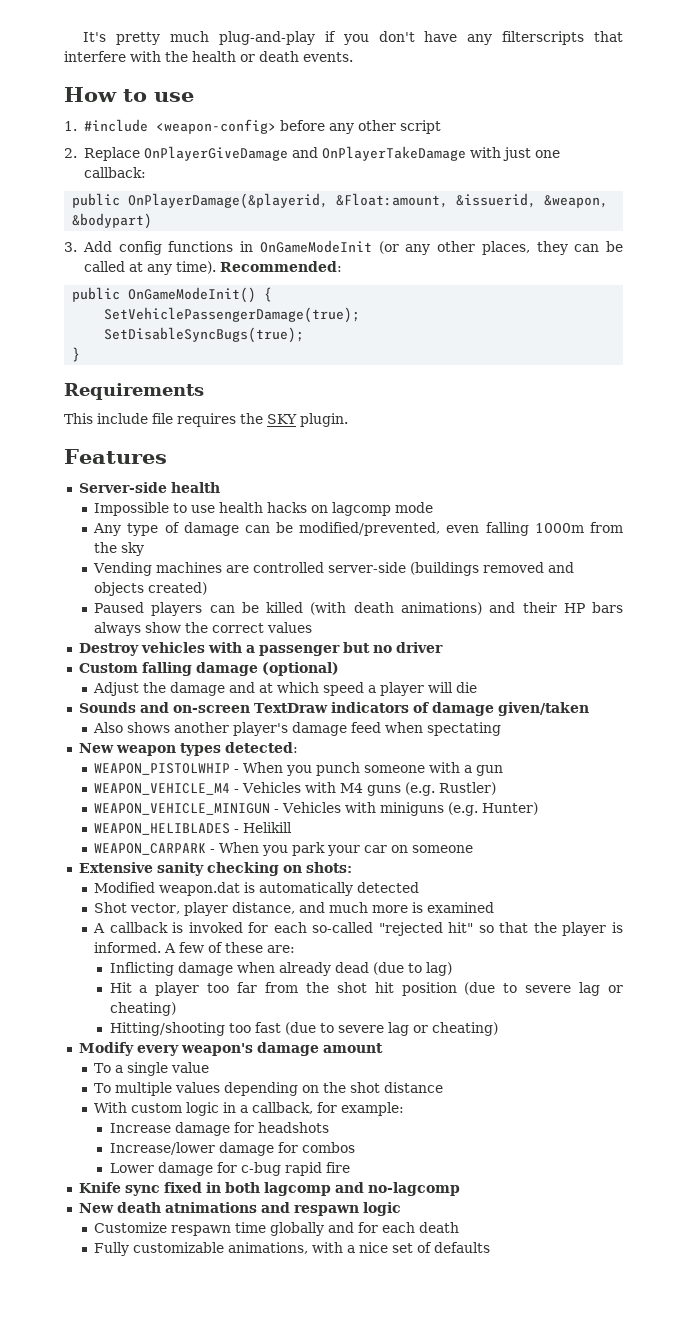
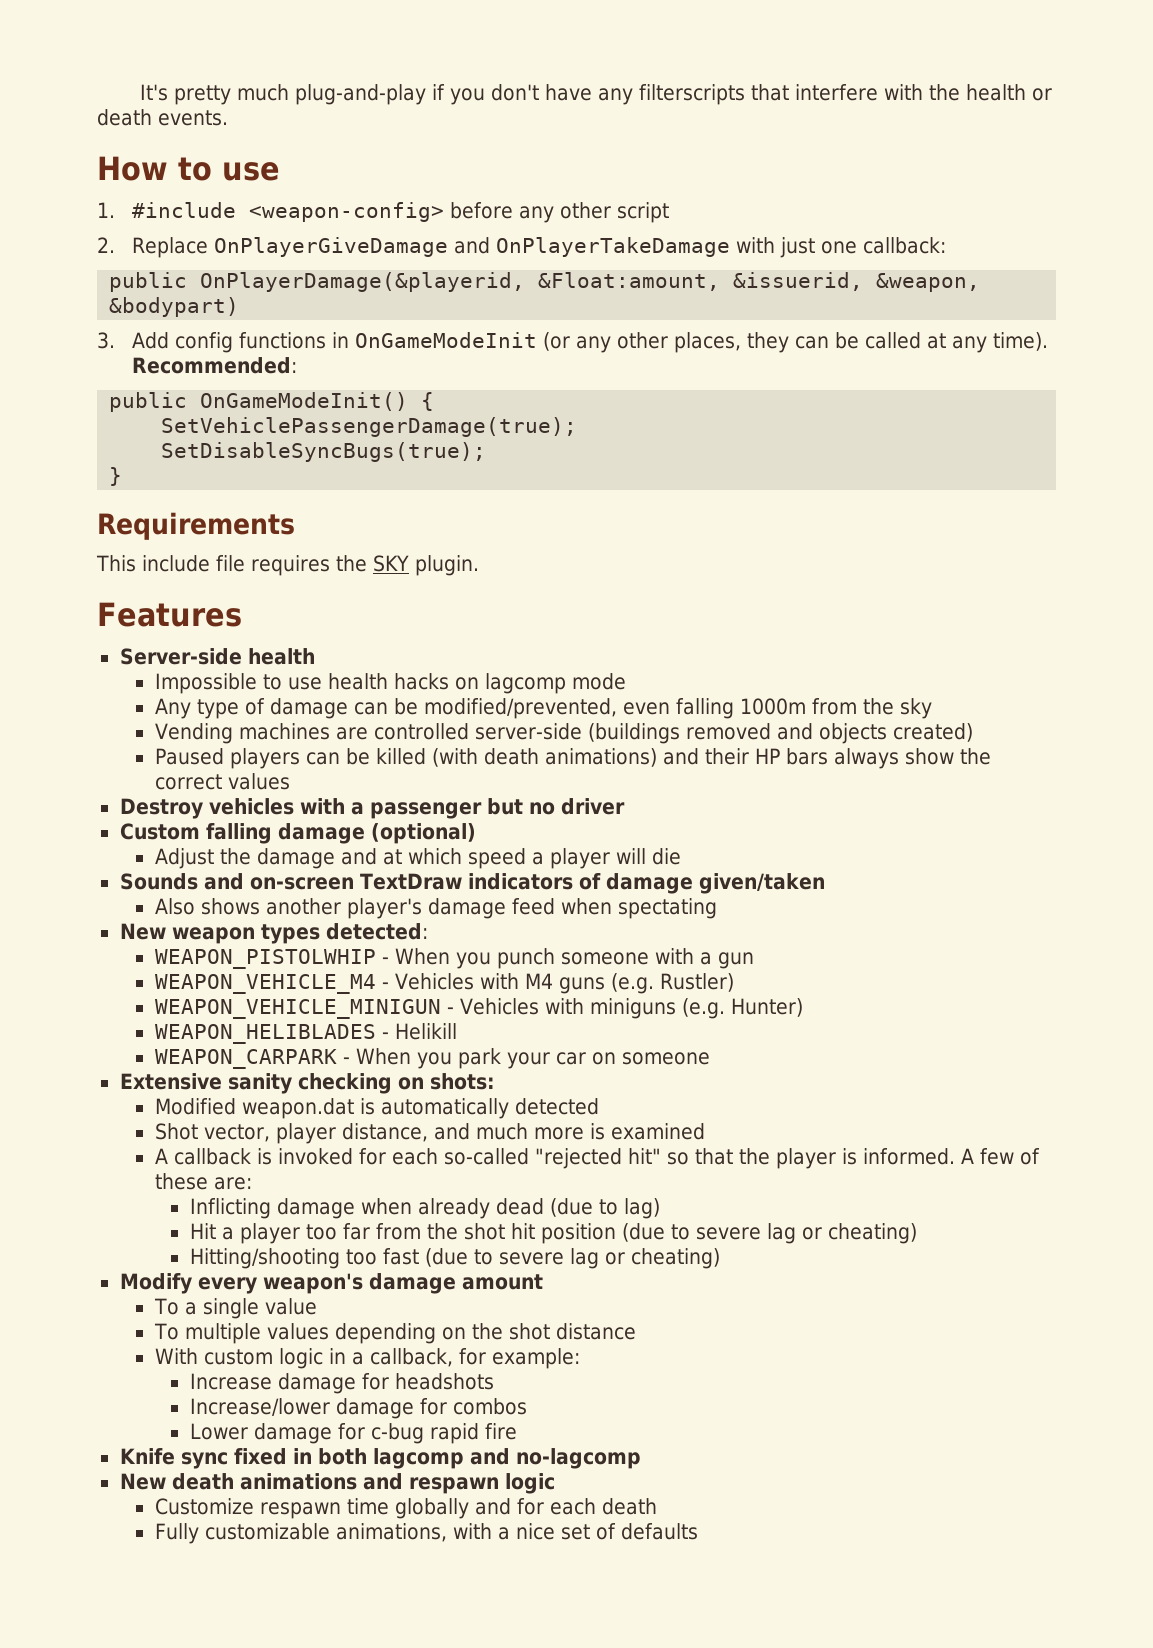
- New death atnimations and respawn logic
+ New death animations and respawn logic

